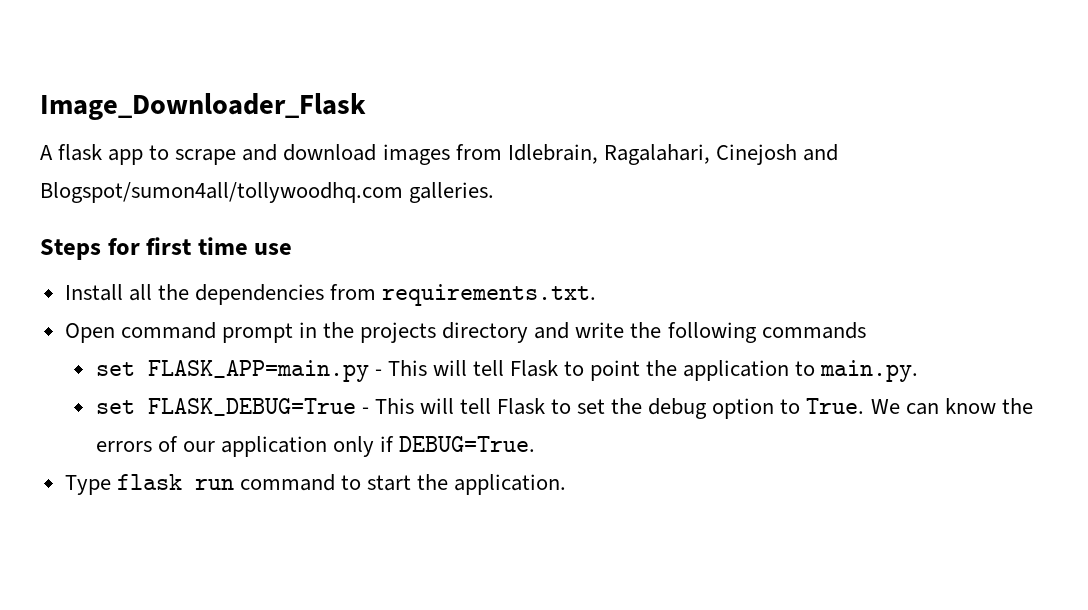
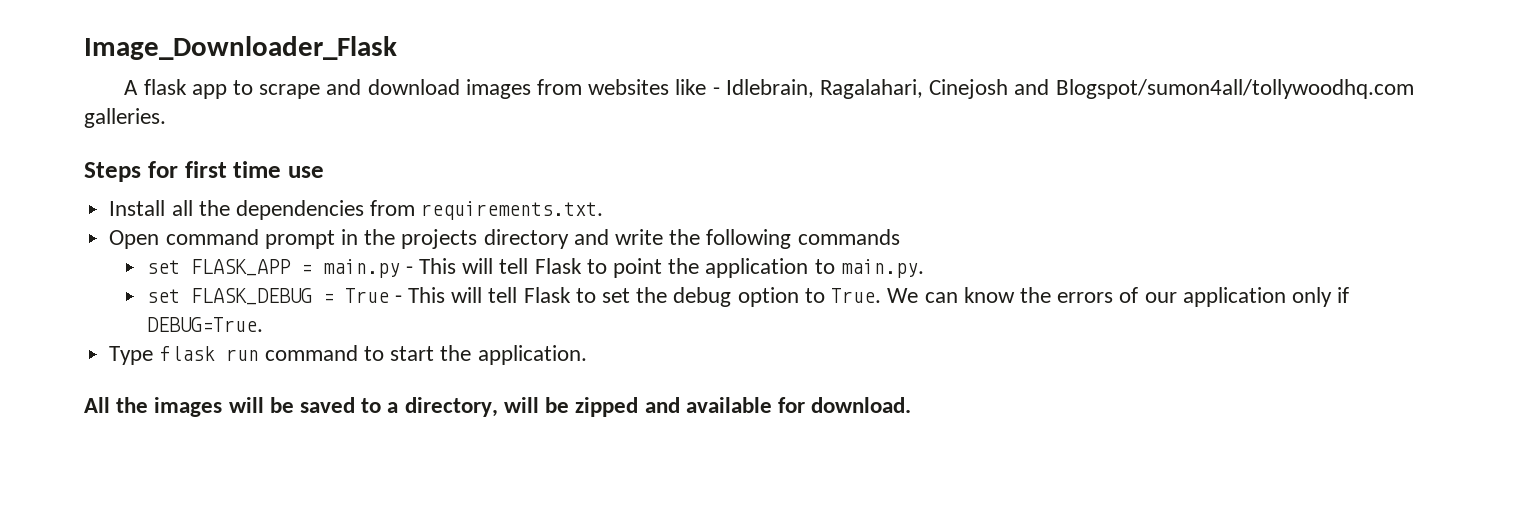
- A flask app to scrape and download images from Idlebrain, Ragalahari, Cinejosh and Blogspot/sumon4all/tollywoodhq.com galleries.
+ A flask app to scrape and download images from websites like - Idlebrain, Ragalahari, Cinejosh and Blogspot/sumon4all/tollywoodhq.com galleries.
- set FLASK_APP=main.py - This will tell Flask to point the application to main.py.
+ set FLASK_APP = main.py - This will tell Flask to point the application to main.py.
- set FLASK_DEBUG=True - This will tell Flask to set the debug option to True.
+ set FLASK_DEBUG = True - This will tell Flask to set the debug option to True.
+ All the images will be saved to a directory, will be zipped and available for download.

